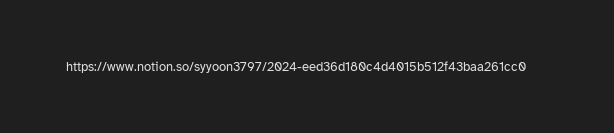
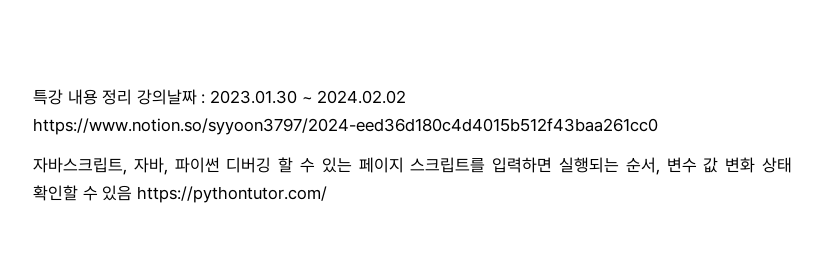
- https://www.notion.so/syyoon3797/2024-eed36d180c4d4015b512f43baa261cc0
+ 특강 내용 정리 강의날짜 : 2023.01.30 ~ 2024.02.02 https://www.notion.so/syyoon3797/2024-eed36d180c4d4015b512f43baa261cc0
+ 자바스크립트, 자바, 파이썬 디버깅 할 수 있는 페이지 스크립트를 입력하면 실행되는 순서, 변수 값 변화 상태 확인할 수 있음 https://pythontutor.com/

